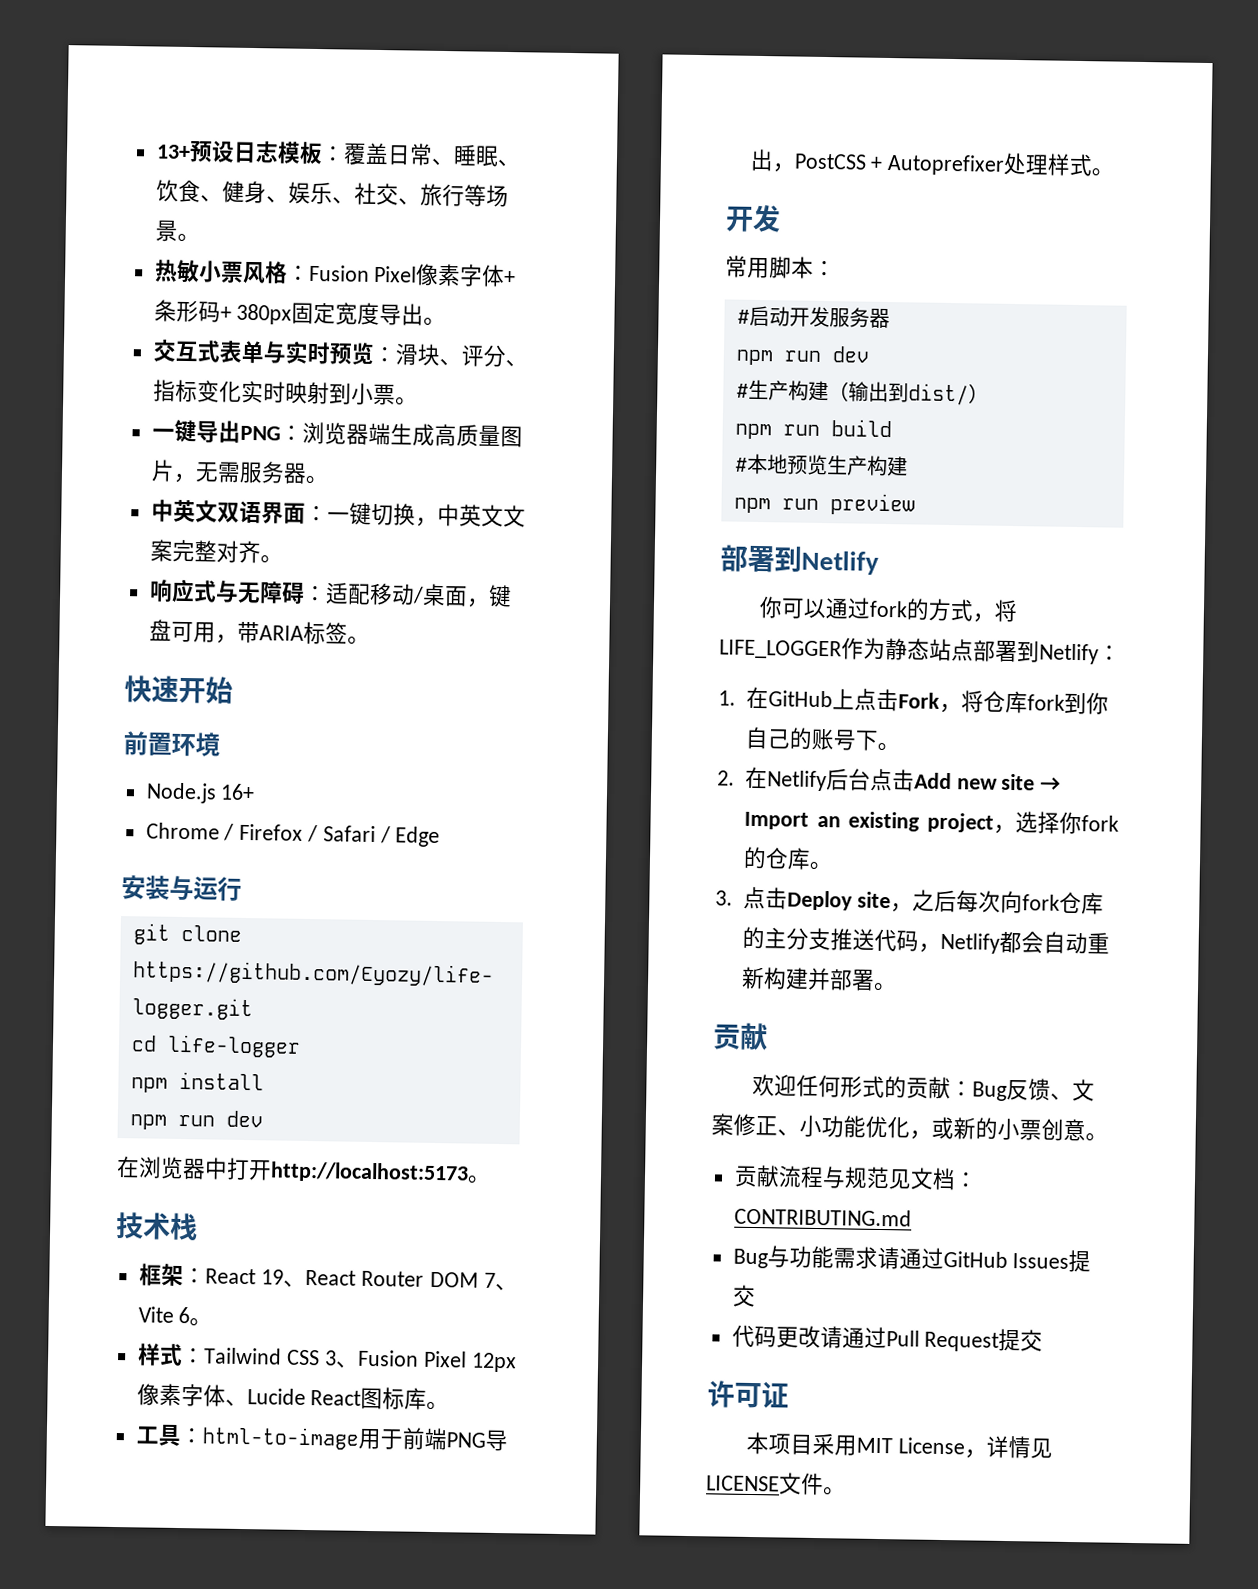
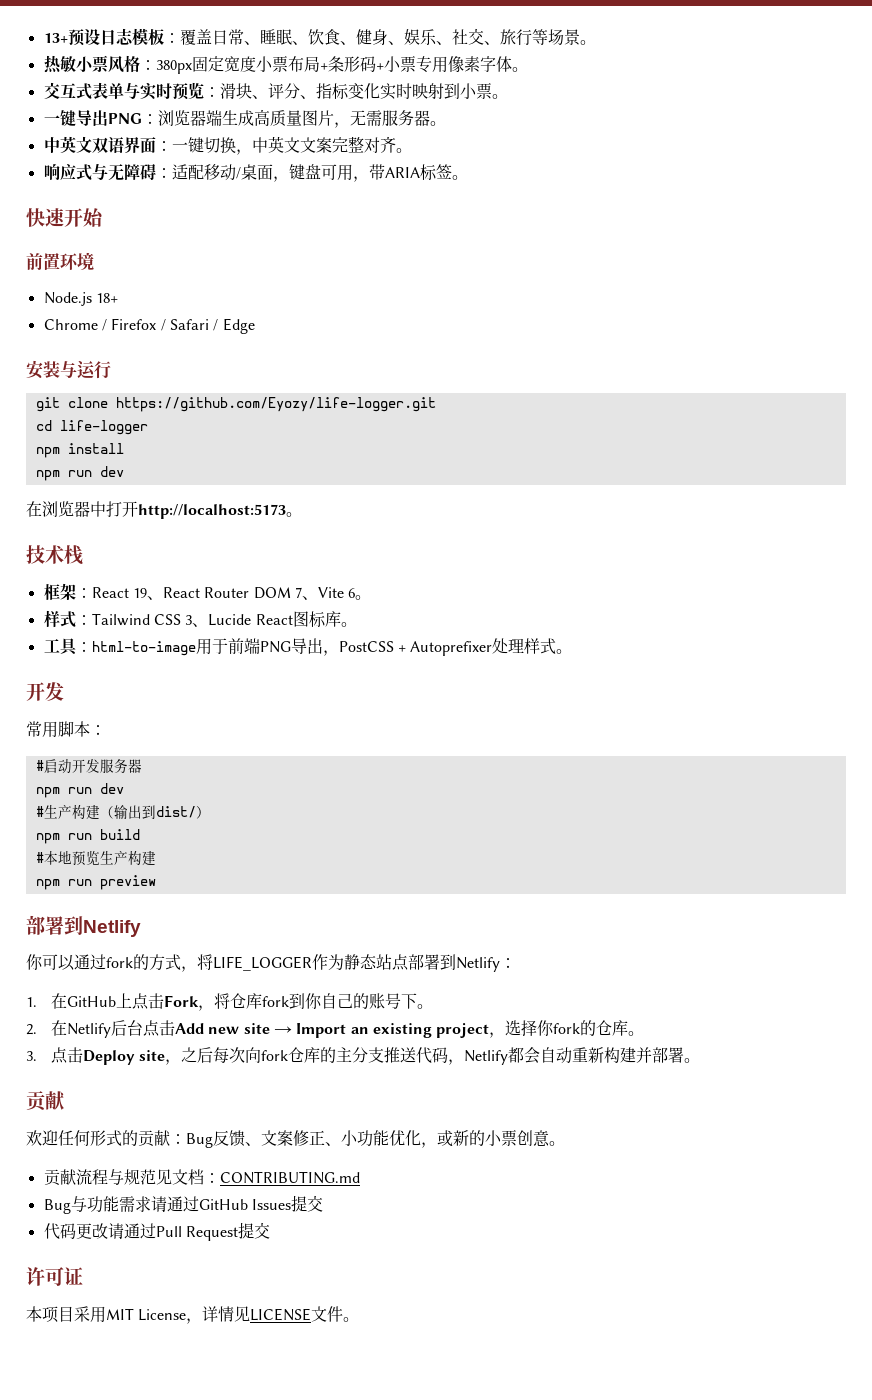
- 热敏小票风格：Fusion Pixel像素字体+条形码+ 380px固定宽度导出。
+ 热敏小票风格：380px固定宽度小票布局+条形码+小票专用像素字体。
- Node.js 16+
+ Node.js 18+
- 样式：Tailwind CSS 3、Fusion Pixel 12px像素字体、Lucide React图标库。
+ 样式：Tailwind CSS 3、Lucide React图标库。

